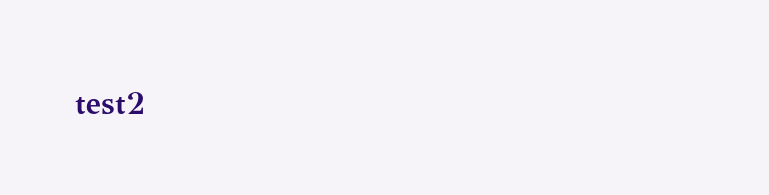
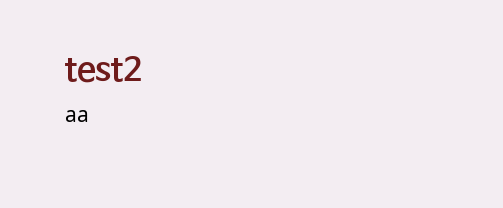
+ aa

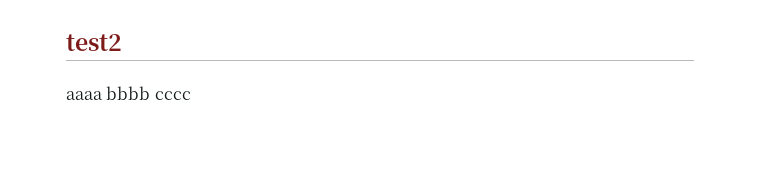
- aa
+ aaaa bbbb cccc

